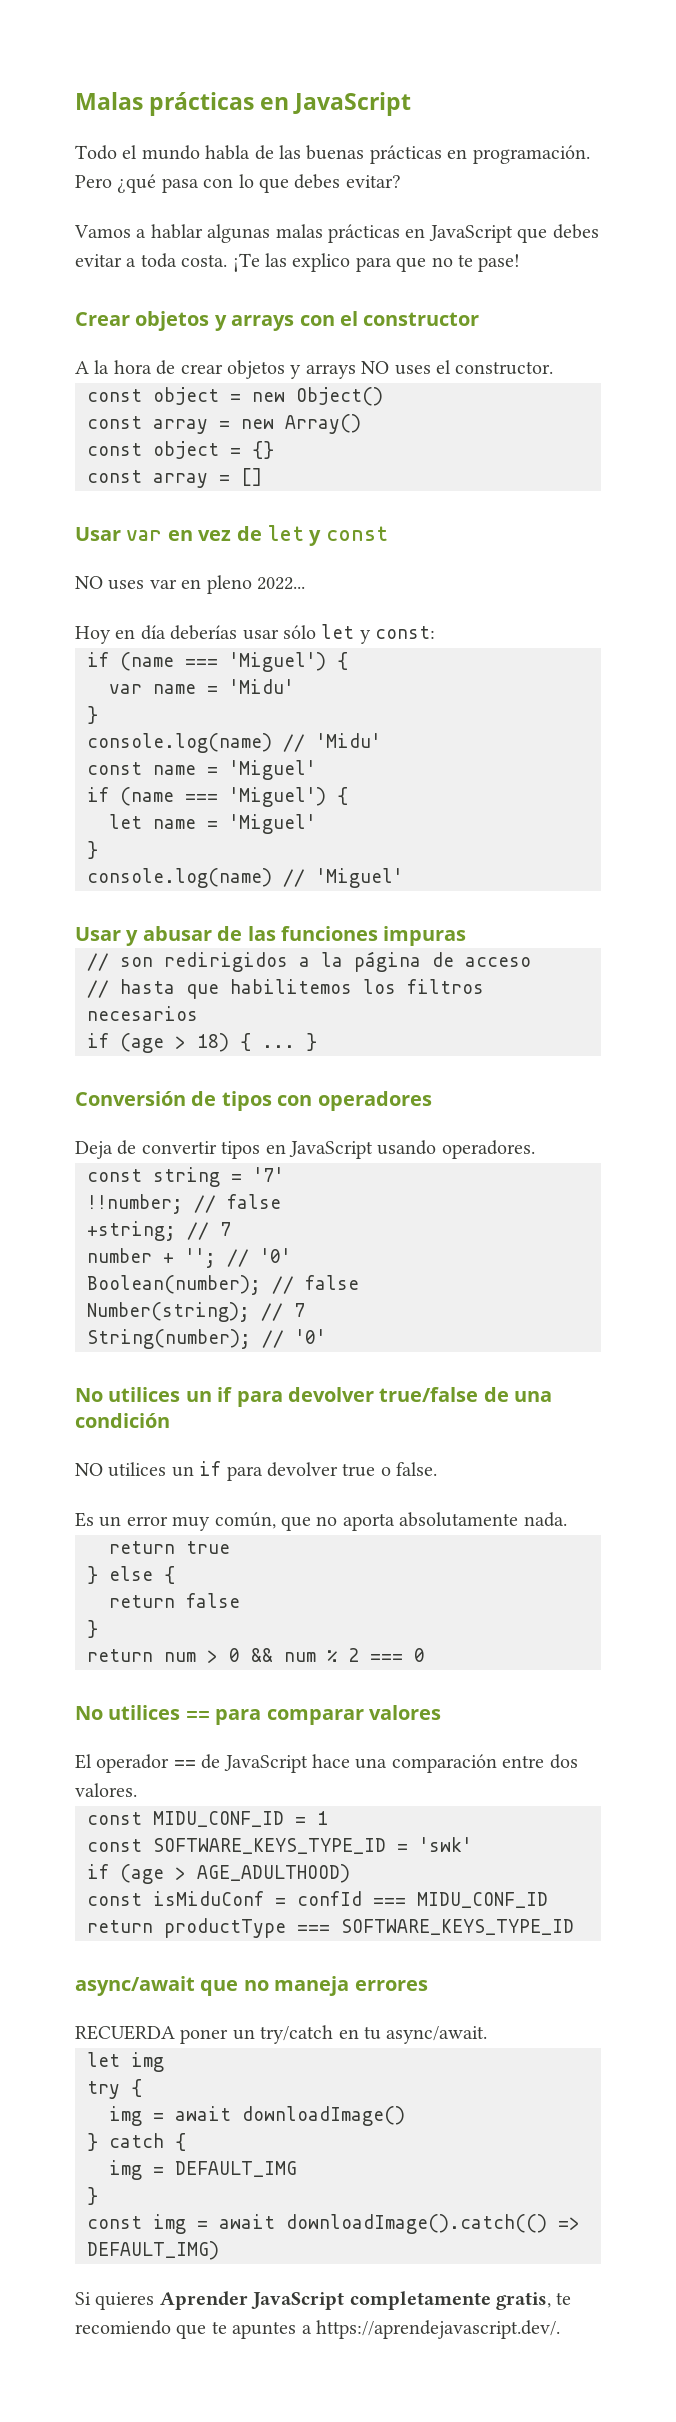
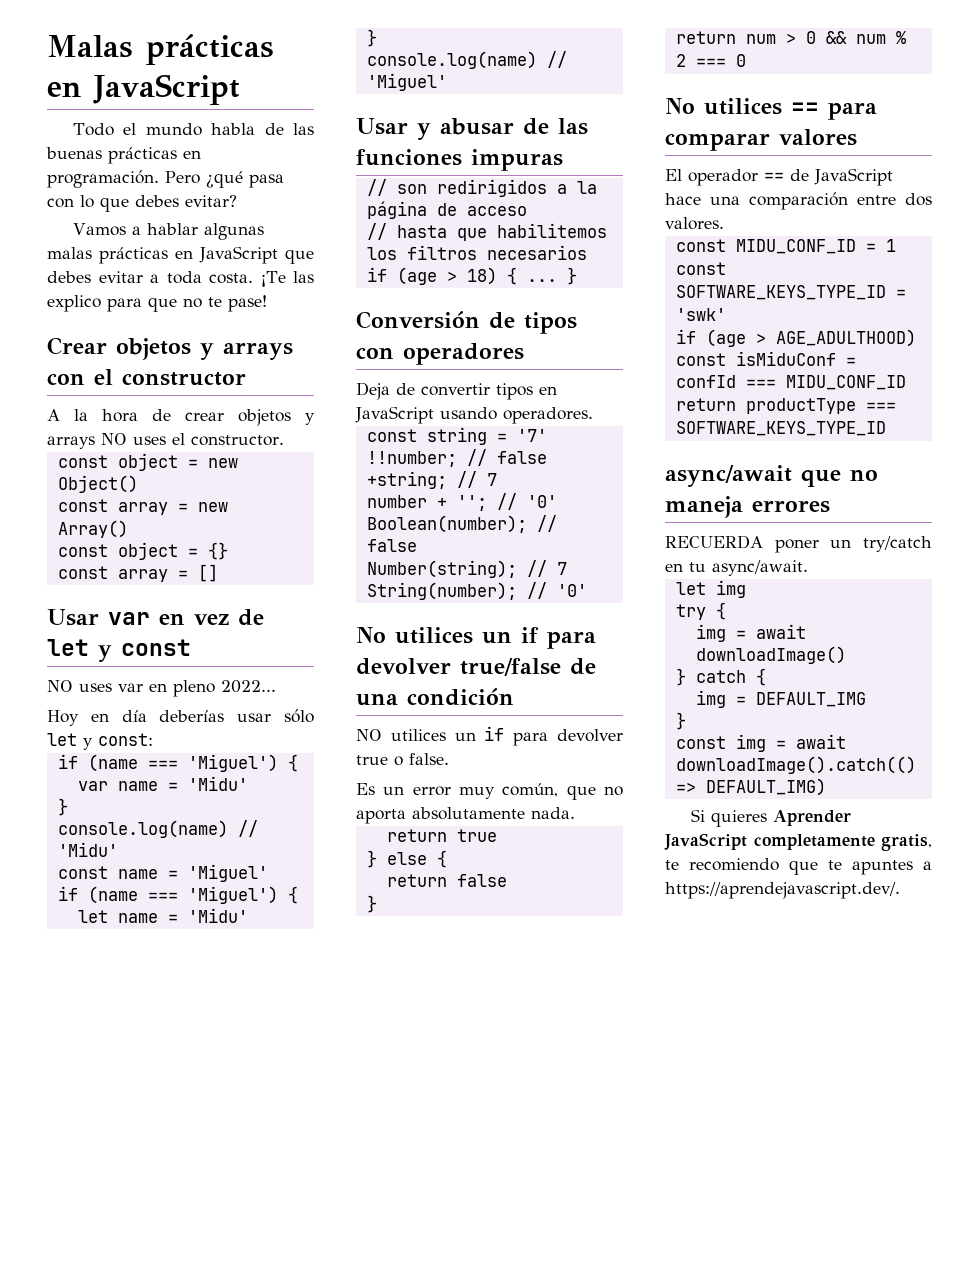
- let name = 'Miguel'
+ let name = 'Midu'

